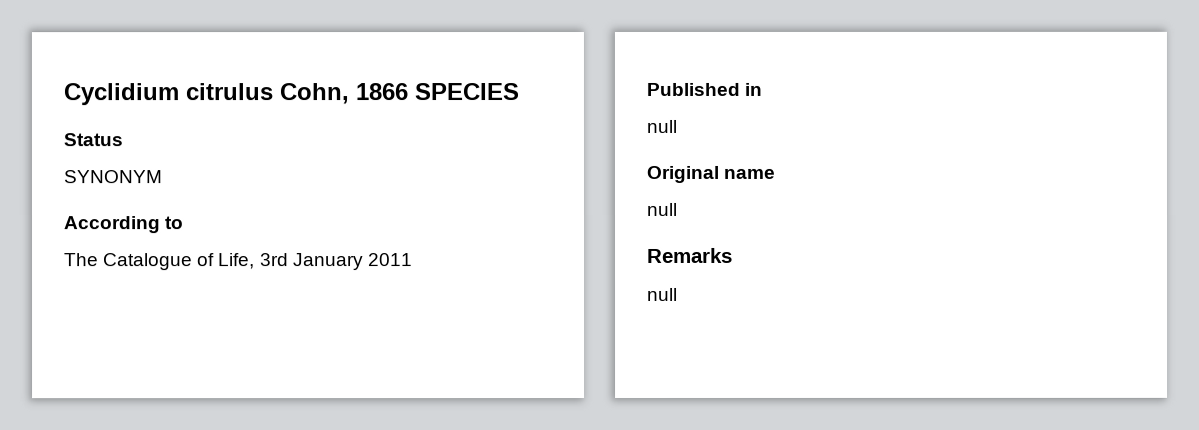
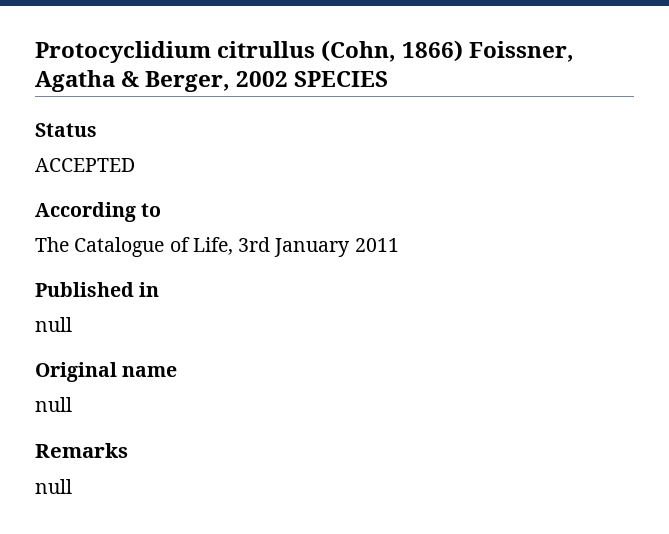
- Cyclidium citrulus Cohn, 1866 SPECIES
+ Protocyclidium citrullus (Cohn, 1866) Foissner, Agatha & Berger, 2002 SPECIES
- SYNONYM
+ ACCEPTED

